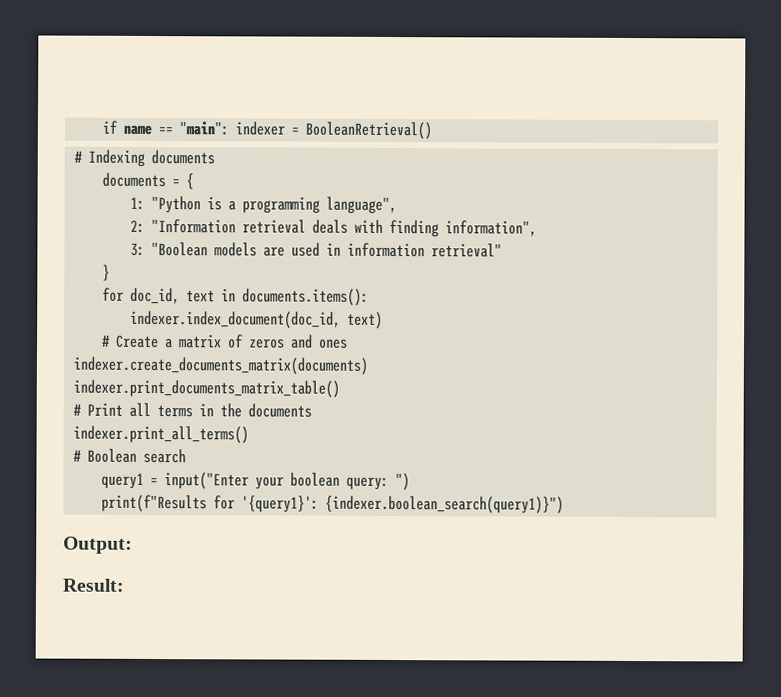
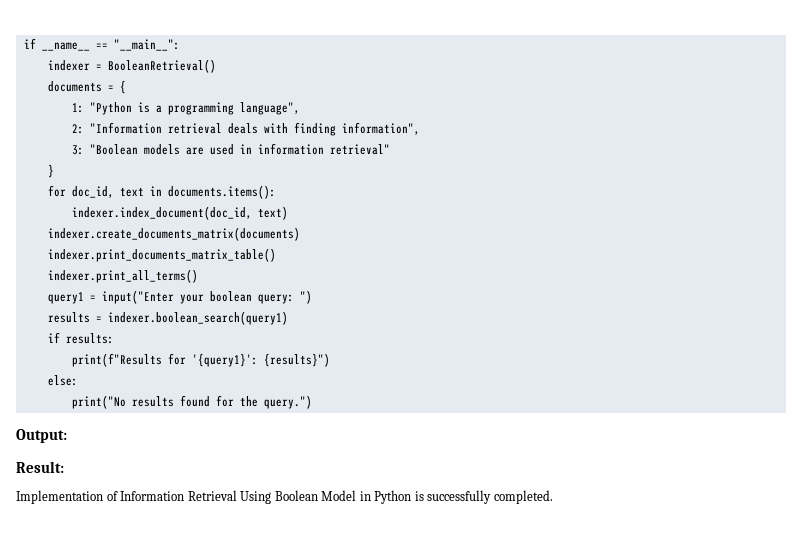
- if name == "main": indexer = BooleanRetrieval()
+ if __name__ == "__main__":
+ indexer = BooleanRetrieval()
- # Indexing documents
- # Create a matrix of zeros and ones
  indexer.create_documents_matrix(documents)
  indexer.print_documents_matrix_table()
- # Print all terms in the documents
  indexer.print_all_terms()
- # Boolean search
- print(f"Results for '{query1}': {indexer.boolean_search(query1)}")
+ results = indexer.boolean_search(query1)
+ if results:
+ print(f"Results for '{query1}': {results}")
+ else:
+ print("No results found for the query.")
  Output:
  Result:
+ Implementation of Information Retrieval Using Boolean Model in Python is successfully completed.

